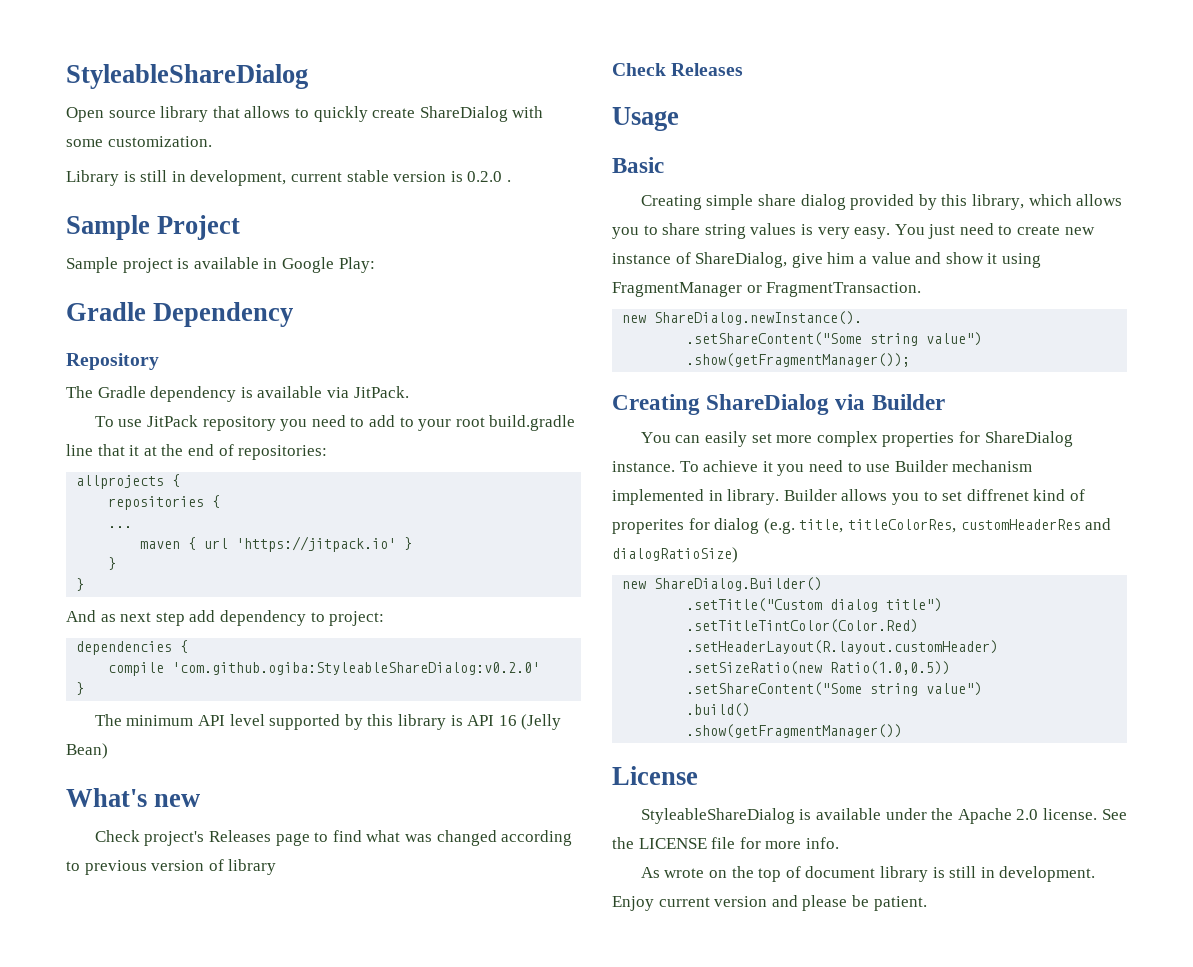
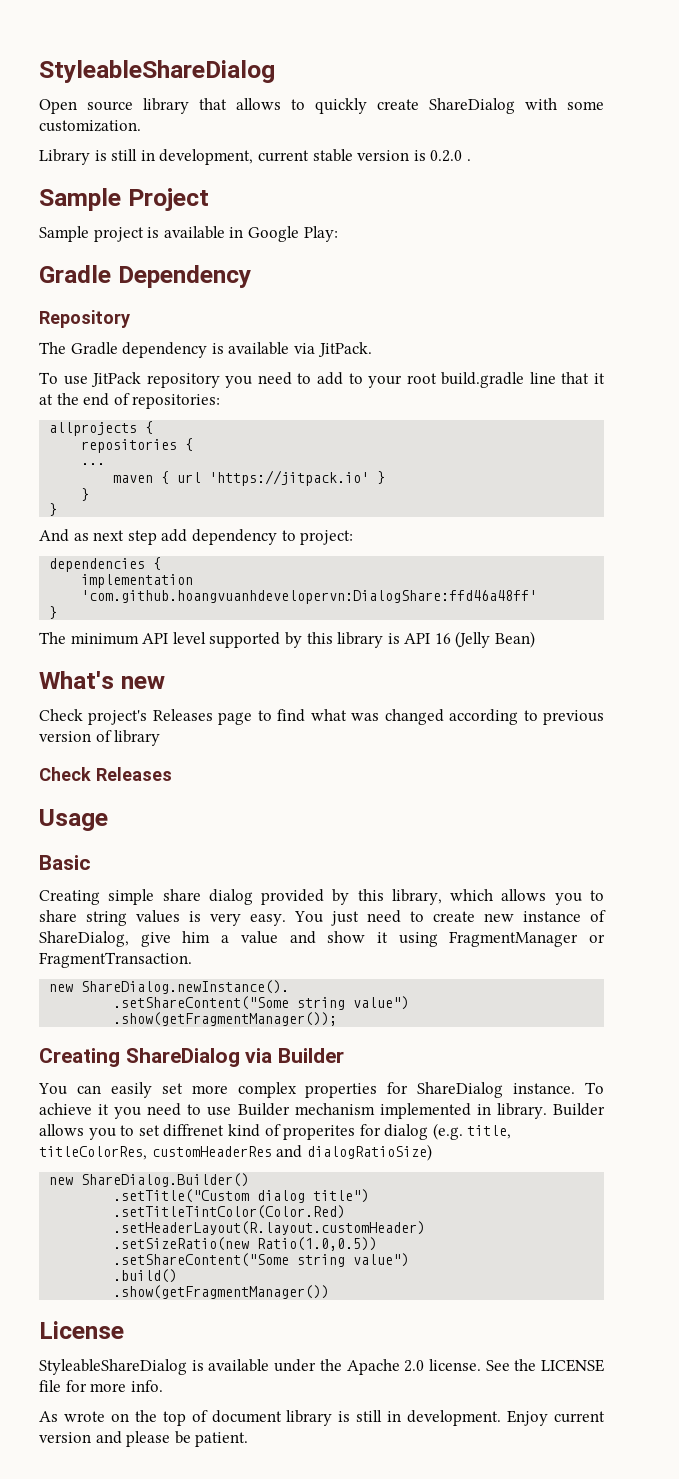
- compile 'com.github.ogiba:StyleableShareDialog:v0.2.0'
+ implementation 'com.github.hoangvuanhdevelopervn:DialogShare:ffd46a48ff'

